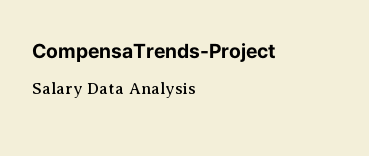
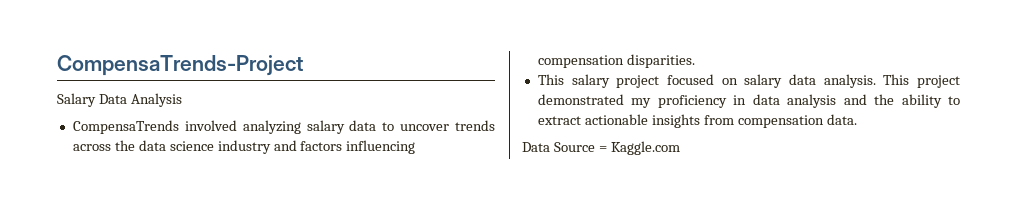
+ CompensaTrends involved analyzing salary data to uncover trends across the data science industry and factors influencing compensation disparities.
+ This salary project focused on salary data analysis. This project demonstrated my proficiency in data analysis and the ability to extract actionable insights from compensation data.
+ Data Source = Kaggle.com

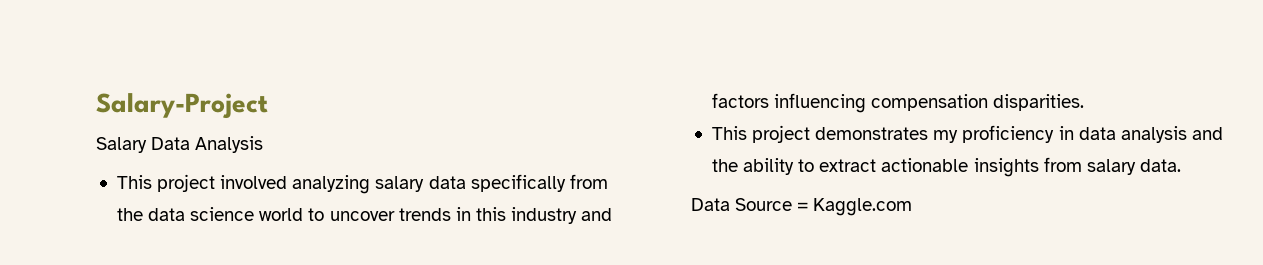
- CompensaTrends-Project
+ Salary-Project
- CompensaTrends involved analyzing salary data to uncover trends across the data science industry and factors influencing compensation disparities.
+ This project involved analyzing salary data specifically from the data science world to uncover trends in this industry and factors influencing compensation disparities.
- This salary project focused on salary data analysis. This project demonstrated my proficiency in data analysis and the ability to extract actionable insights from compensation data.
+ This project demonstrates my proficiency in data analysis and the ability to extract actionable insights from salary data.

